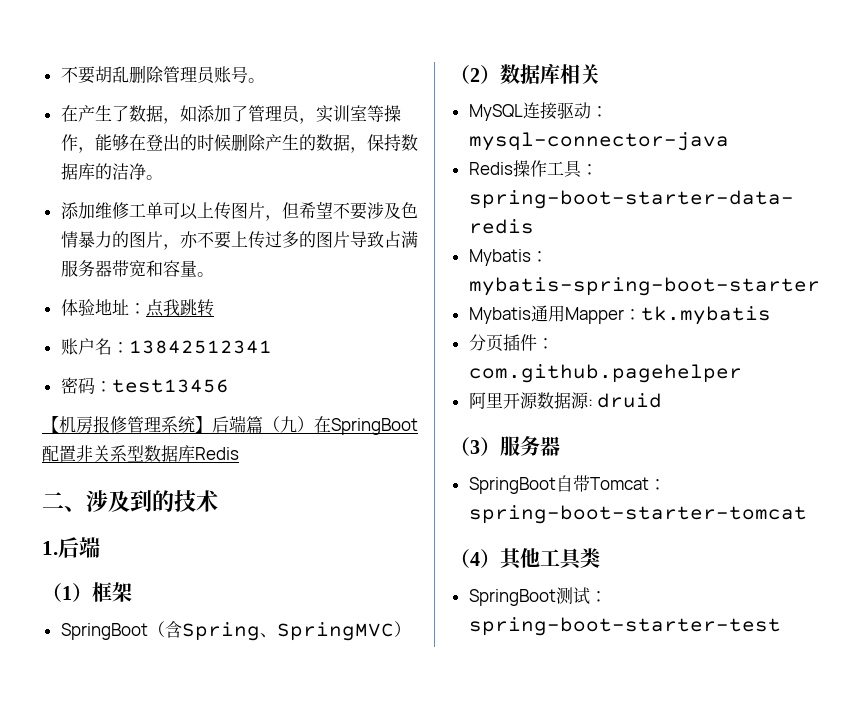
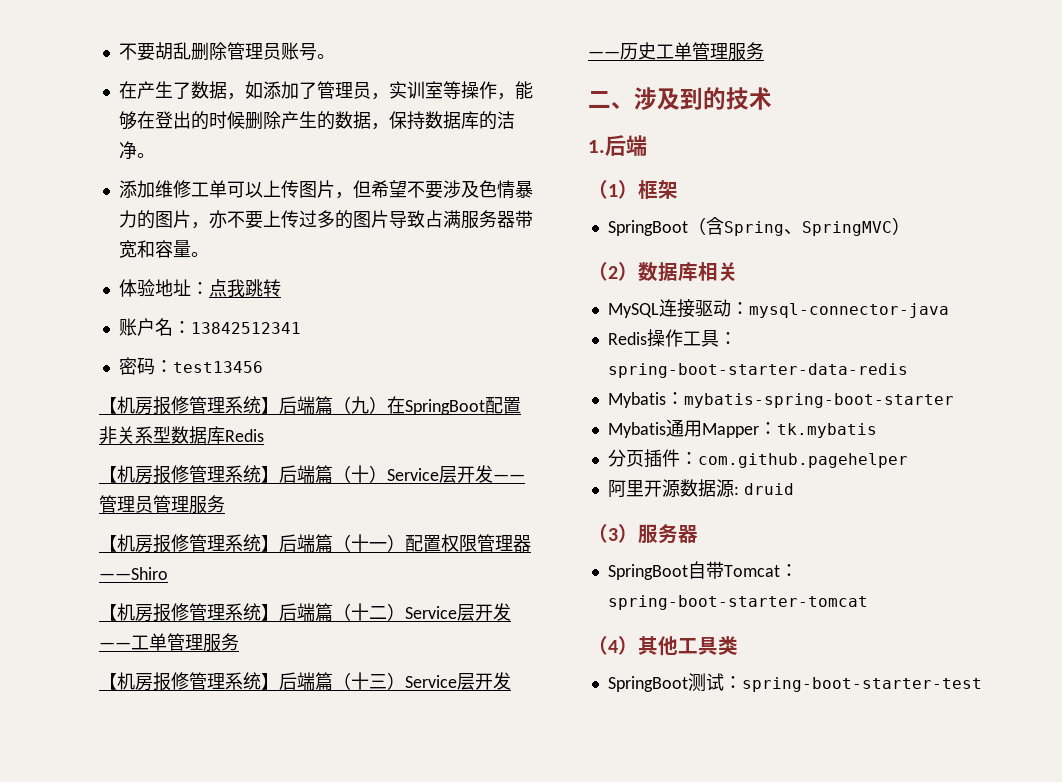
+ 【机房报修管理系统】后端篇（十）Service层开发——管理员管理服务
+ 【机房报修管理系统】后端篇（十一）配置权限管理器——Shiro
+ 【机房报修管理系统】后端篇（十二）Service层开发——工单管理服务
+ 【机房报修管理系统】后端篇（十三）Service层开发——历史工单管理服务

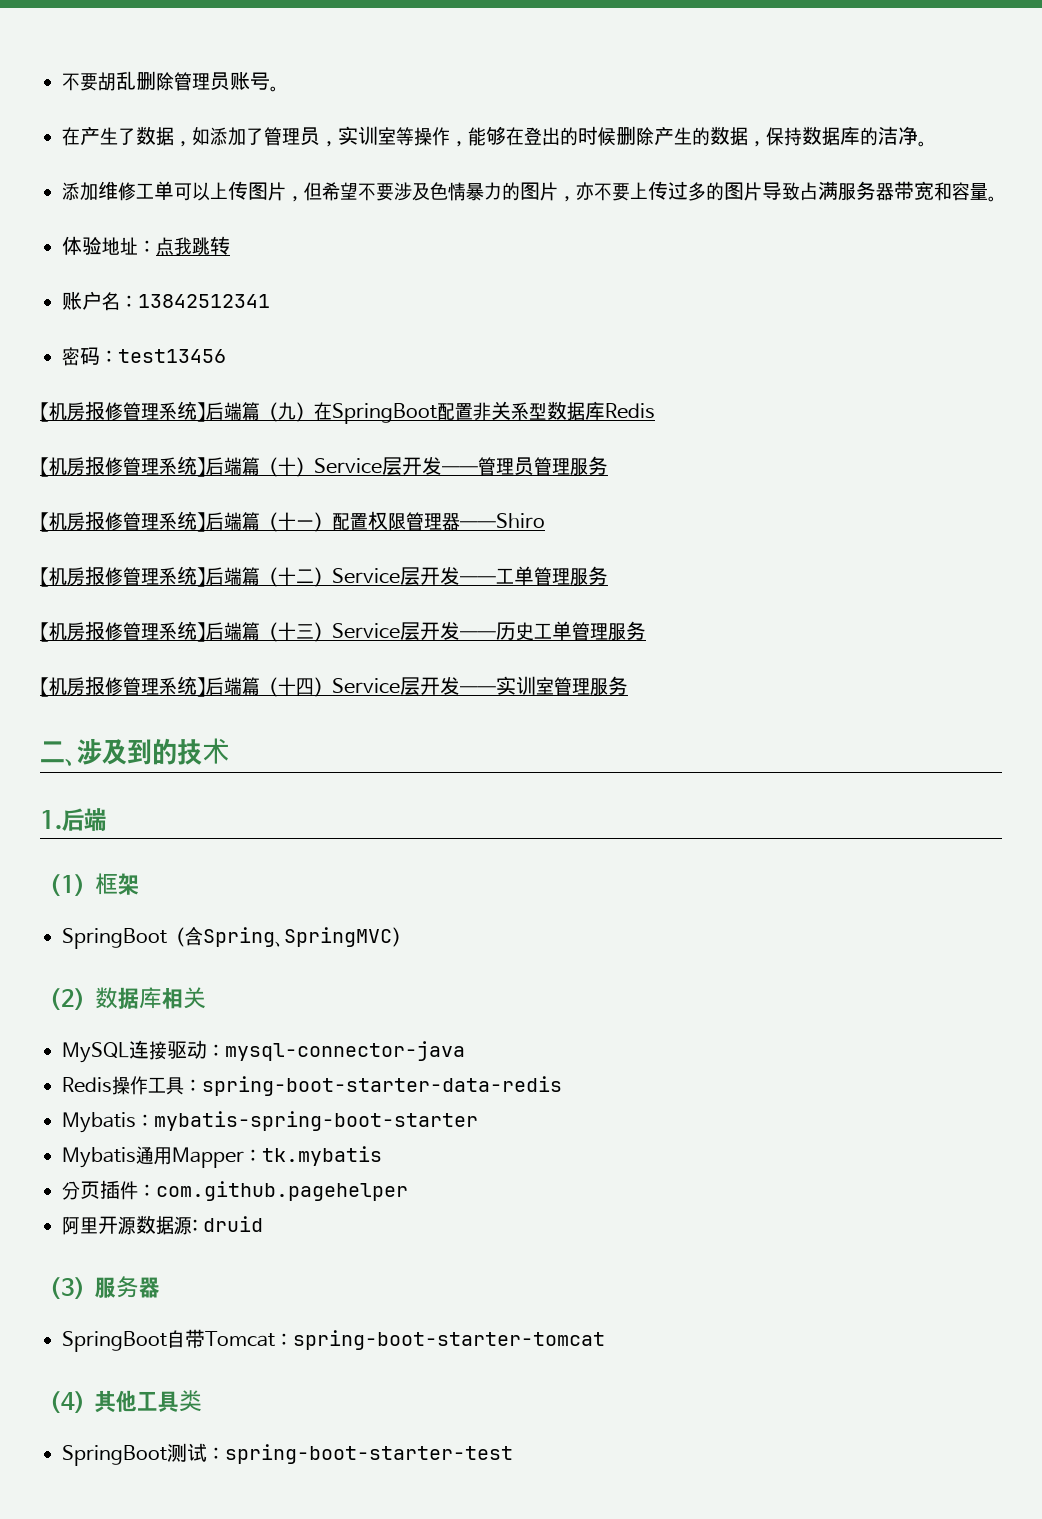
+ 【机房报修管理系统】后端篇（十四）Service层开发——实训室管理服务

